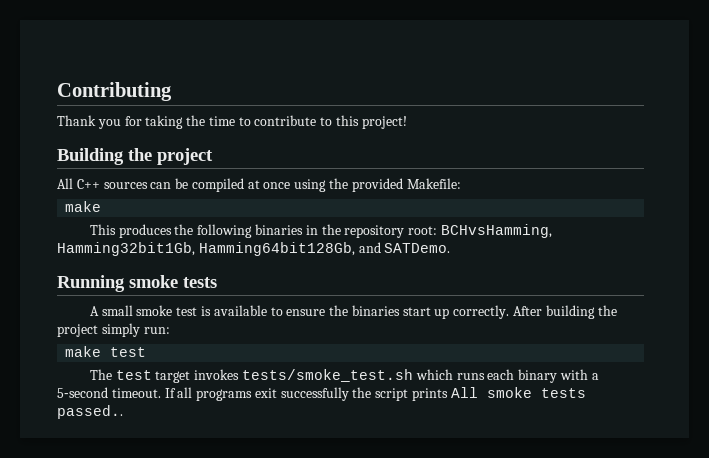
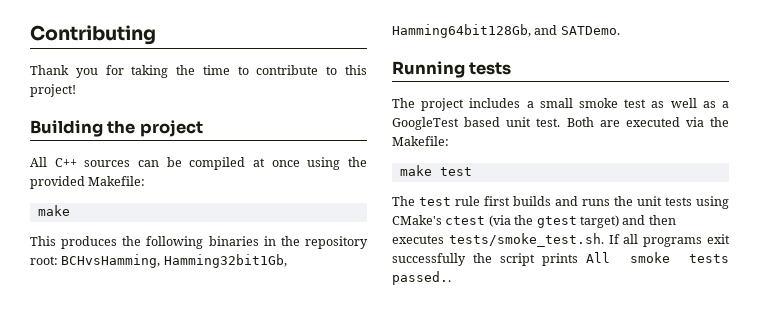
- Running smoke tests
+ Running tests
- A small smoke test is available to ensure the binaries start up correctly. After building the project simply run:
+ The project includes a small smoke test as well as a GoogleTest based unit test. Both are executed via the Makefile:
  make test
- The test target invokes tests/smoke_test.sh which runs each binary with a 5‑second timeout. If all programs exit successfully the script prints All smoke tests passed..
+ The test rule first builds and runs the unit tests using CMake's ctest (via the gtest target) and then executes tests/smoke_test.sh. If all programs exit successfully the script prints All smoke tests passed..

